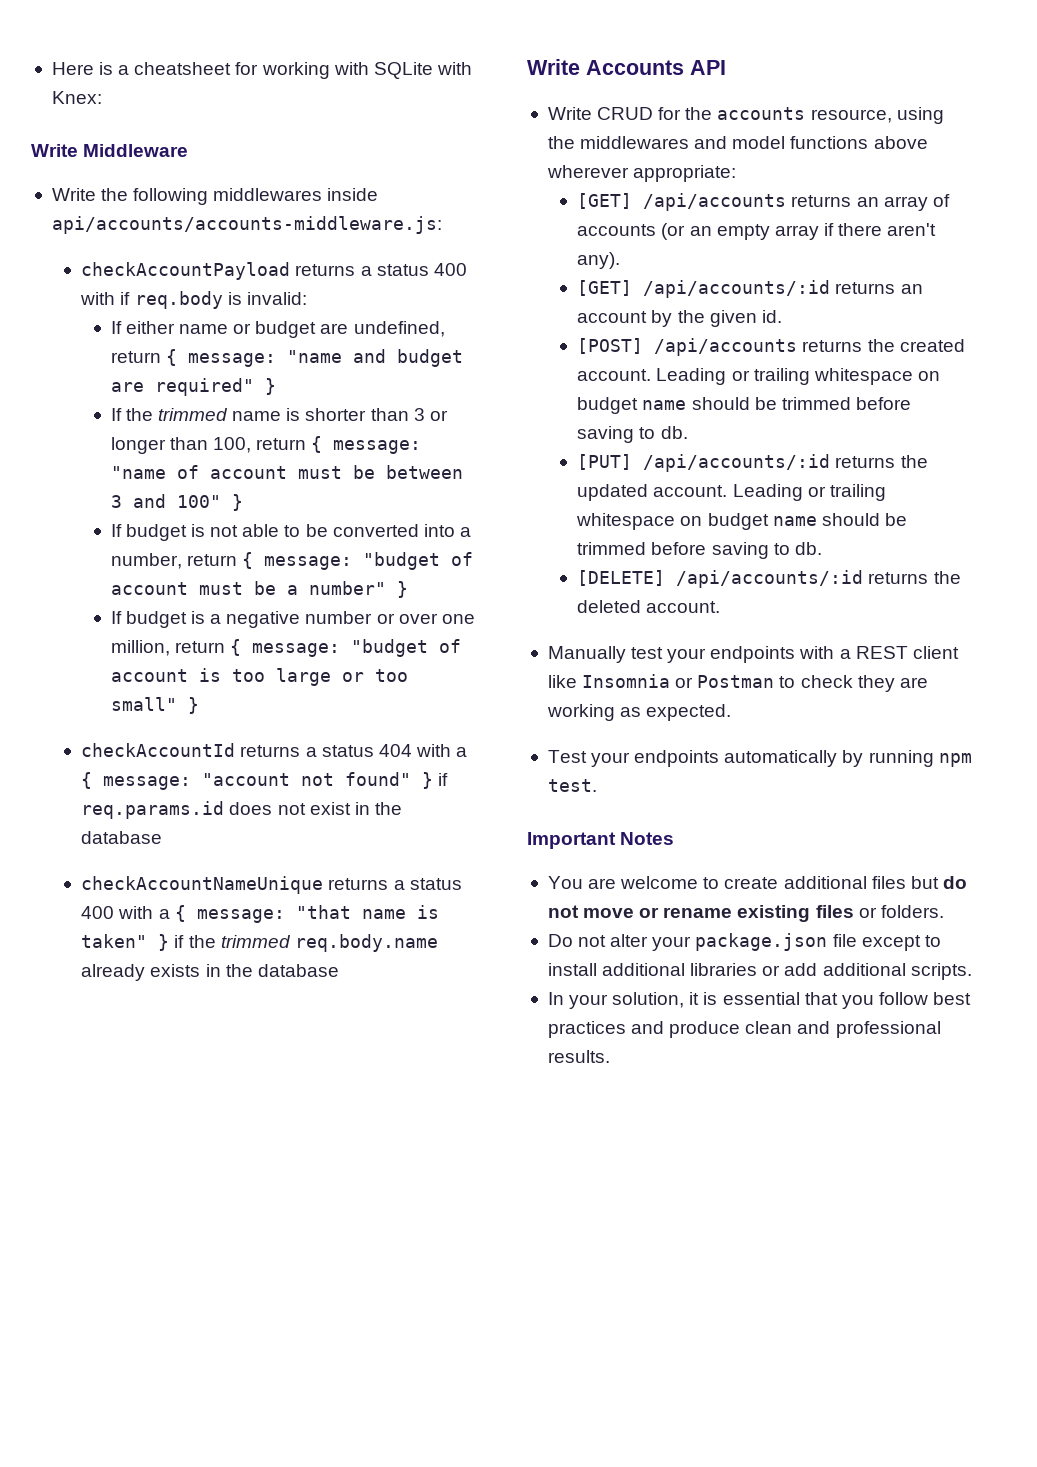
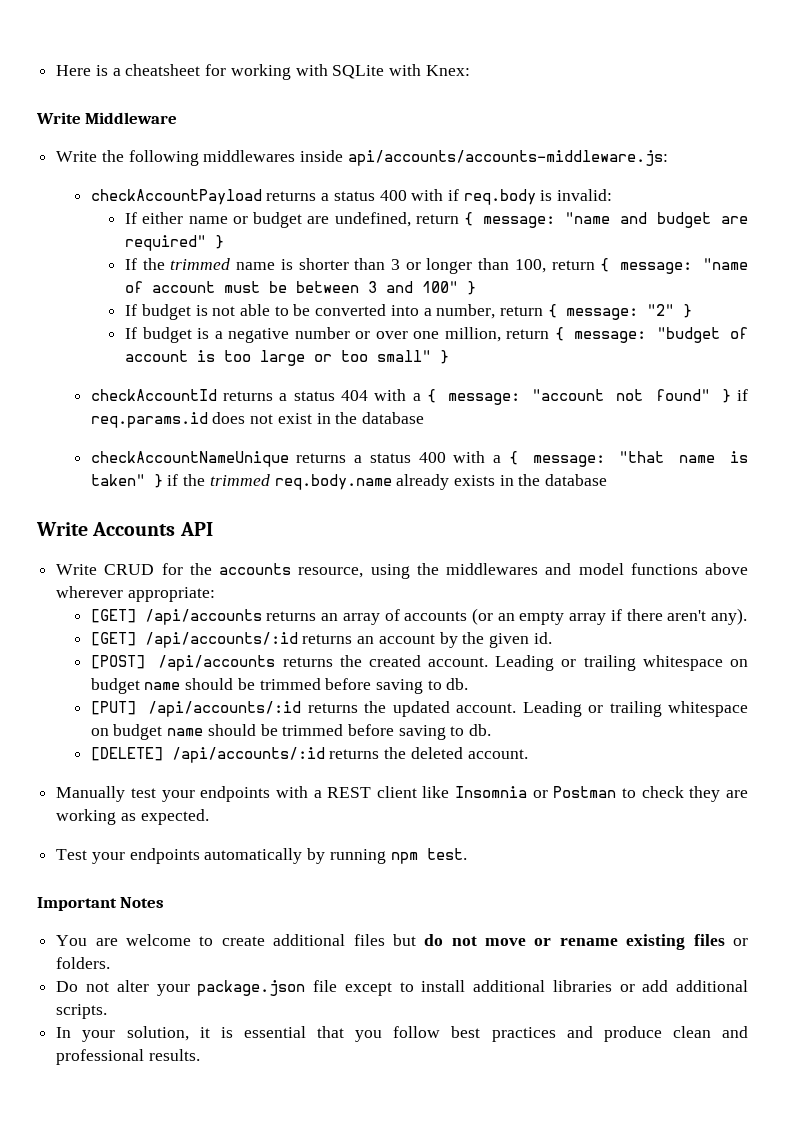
- If budget is not able to be converted into a number, return { message: "budget of account must be a number" }
+ If budget is not able to be converted into a number, return { message: "2" }

